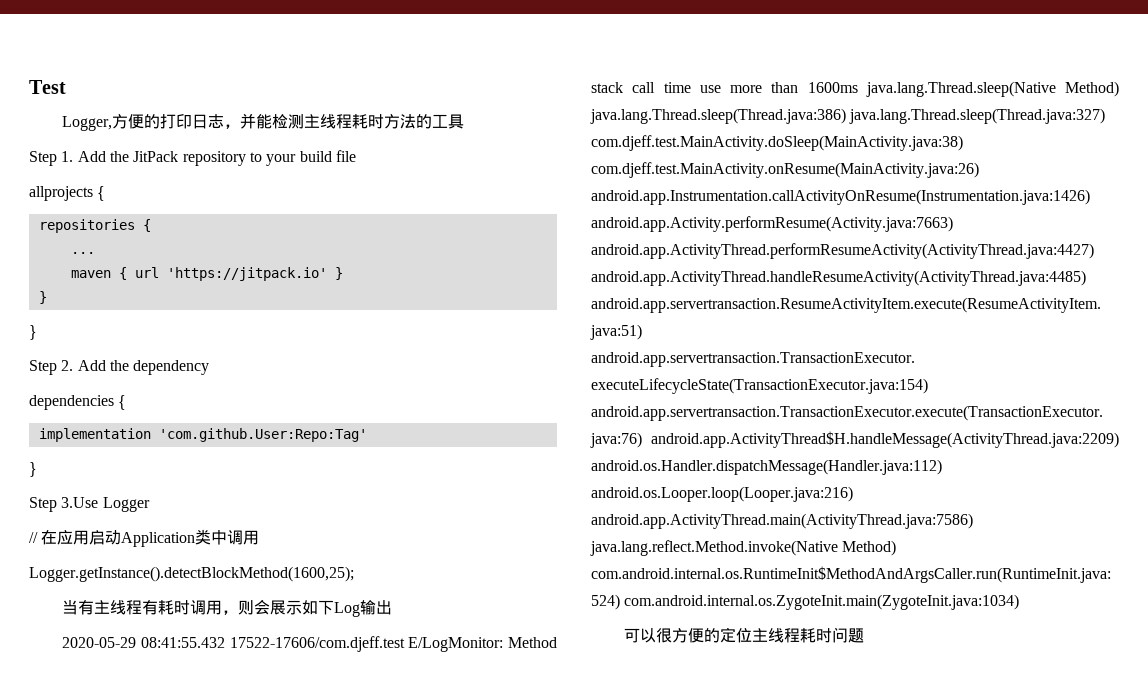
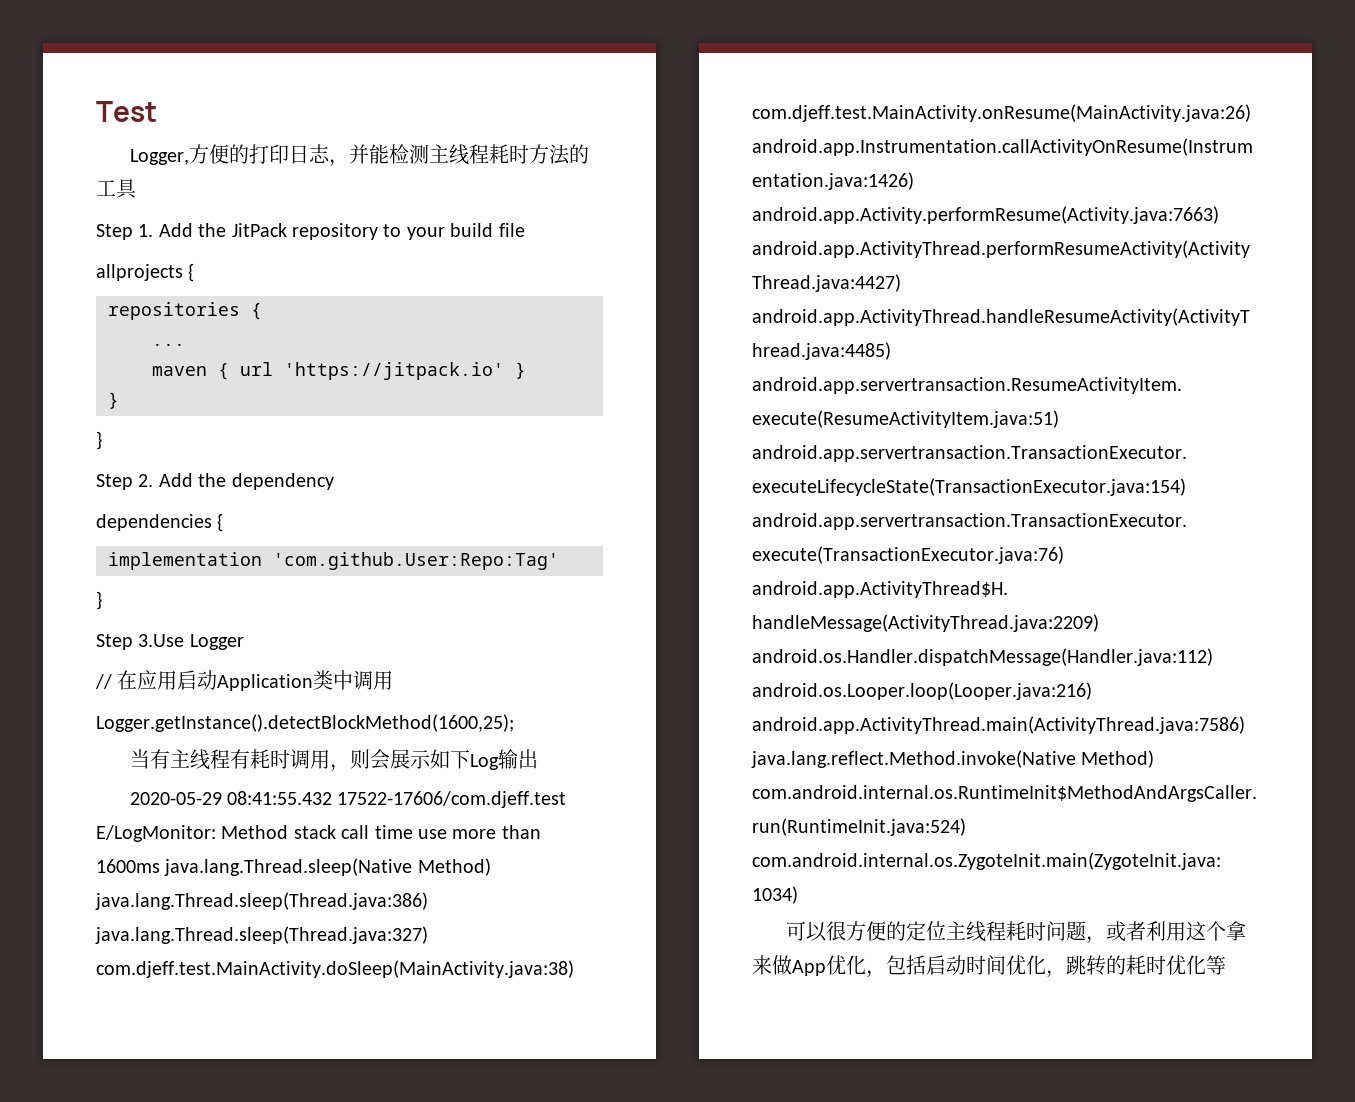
- 可以很方便的定位主线程耗时问题
+ 可以很方便的定位主线程耗时问题，或者利用这个拿来做App优化，包括启动时间优化，跳转的耗时优化等

